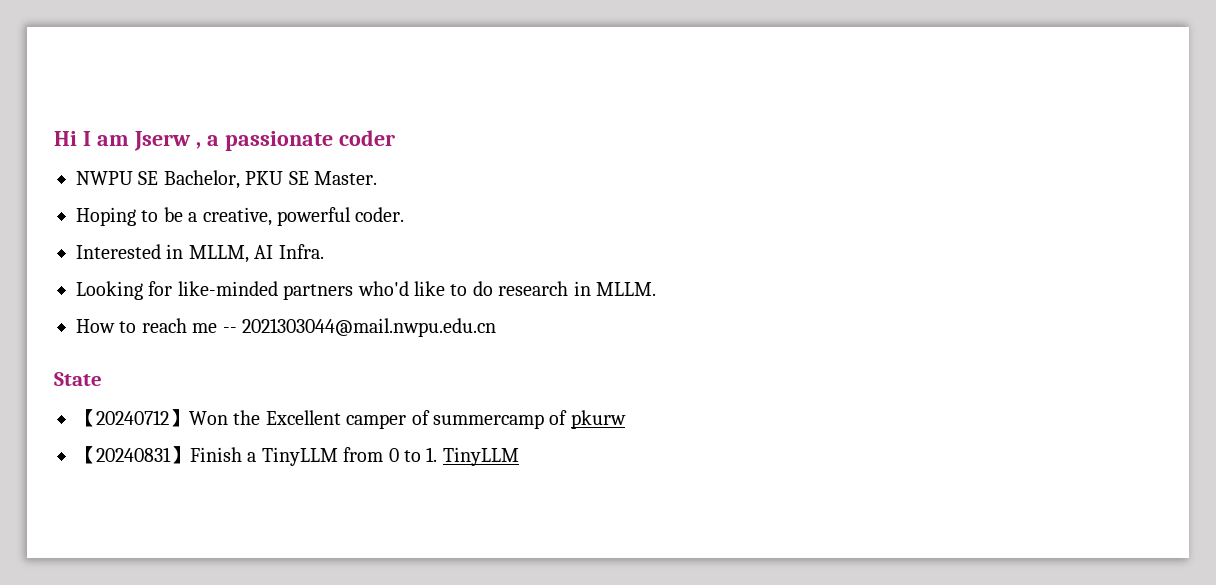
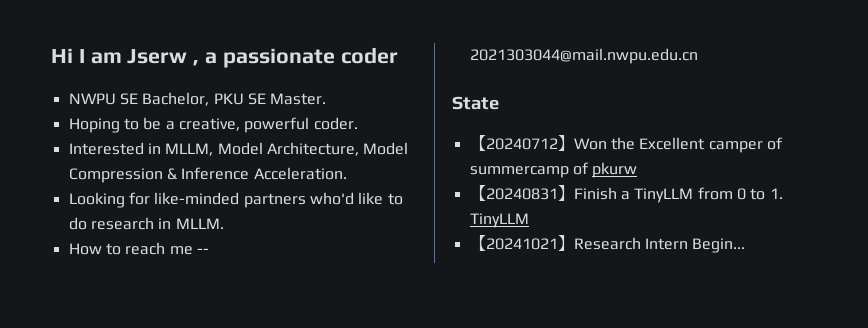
- Interested in MLLM, AI Infra.
+ Interested in MLLM, Model Architecture, Model Compression & Inference Acceleration.
+ 【20241021】Research Intern Begin...

